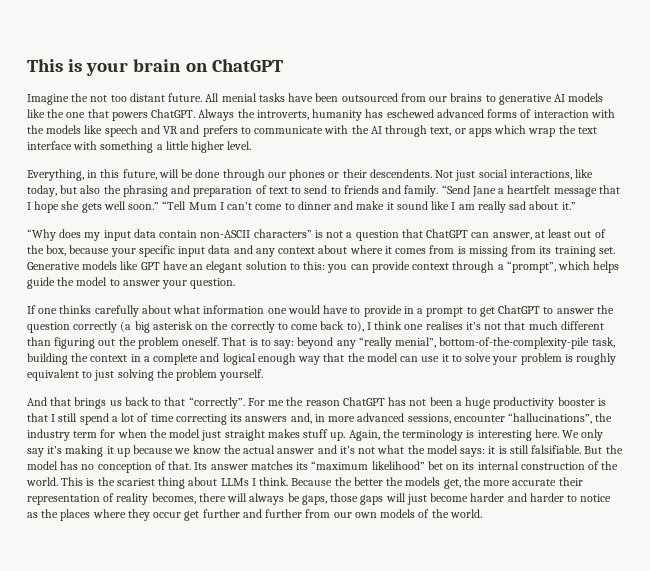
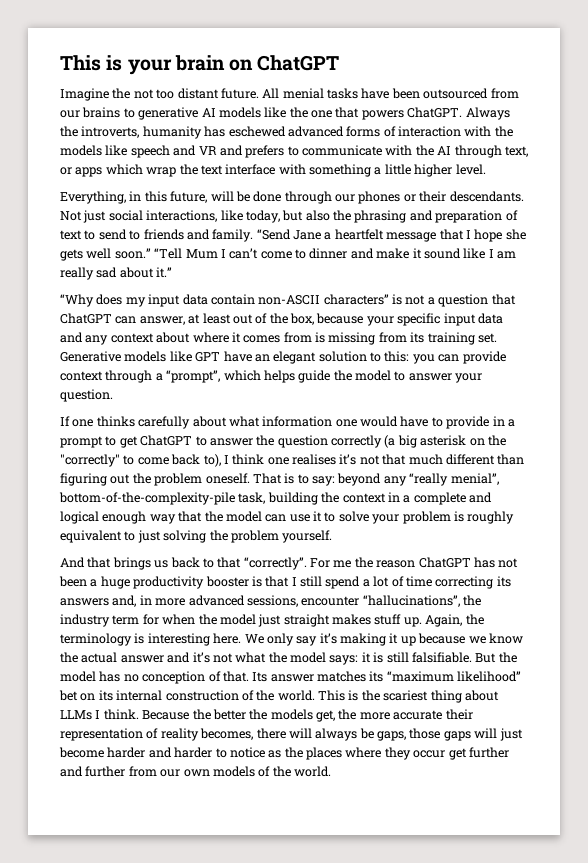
- Everything, in this future, will be done through our phones or their descendents.
+ Everything, in this future, will be done through our phones or their descendants.
- If one thinks carefully about what information one would have to provide in a prompt to get ChatGPT to answer the question correctly (a big asterisk on the correctly to come back to), I think one realises it’s not that much different than figuring out the problem oneself.
+ If one thinks carefully about what information one would have to provide in a prompt to get ChatGPT to answer the question correctly (a big asterisk on the "correctly" to come back to), I think one realises it’s not that much different than figuring out the problem oneself.

